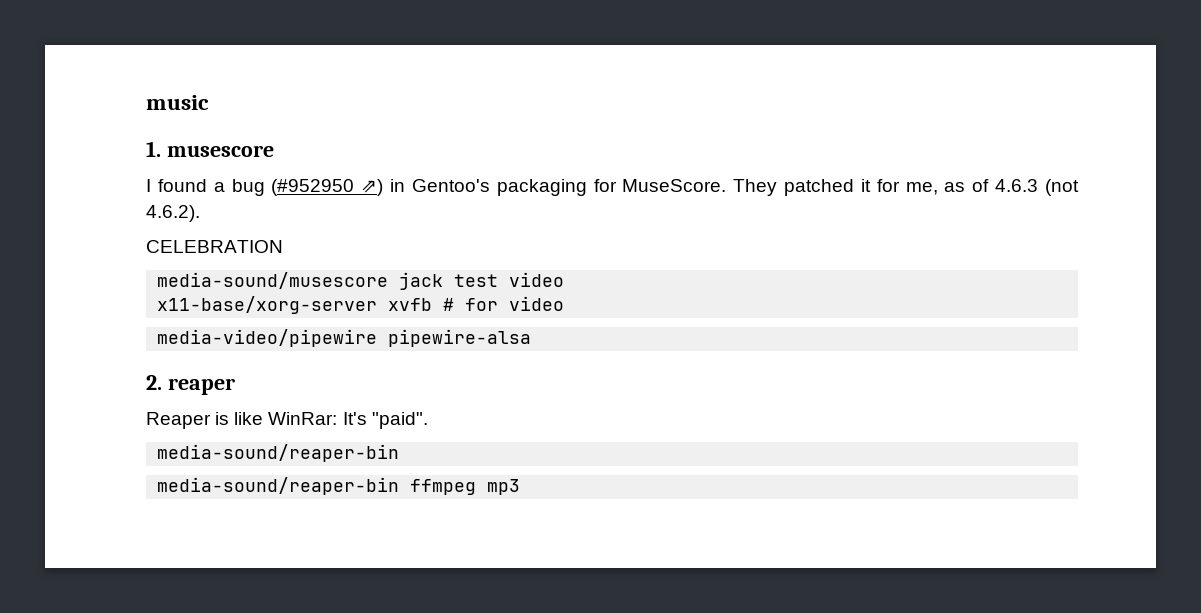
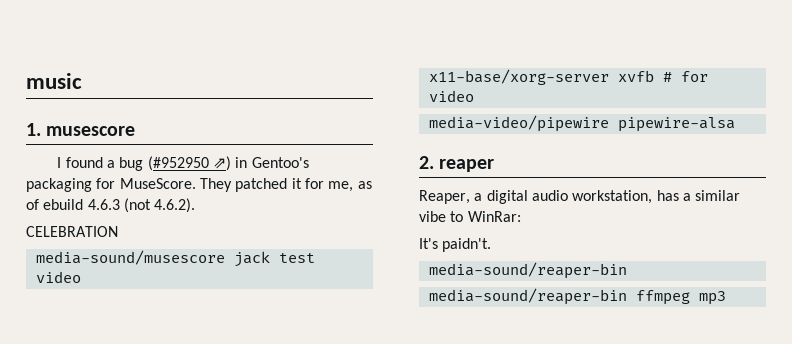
- They patched it for me, as of 4.6.3 (not 4.6.2).
+ They patched it for me, as of ebuild 4.6.3 (not 4.6.2).
- Reaper is like WinRar: It's "paid".
+ Reaper, a digital audio workstation, has a similar vibe to WinRar:
+ It's paidn't.

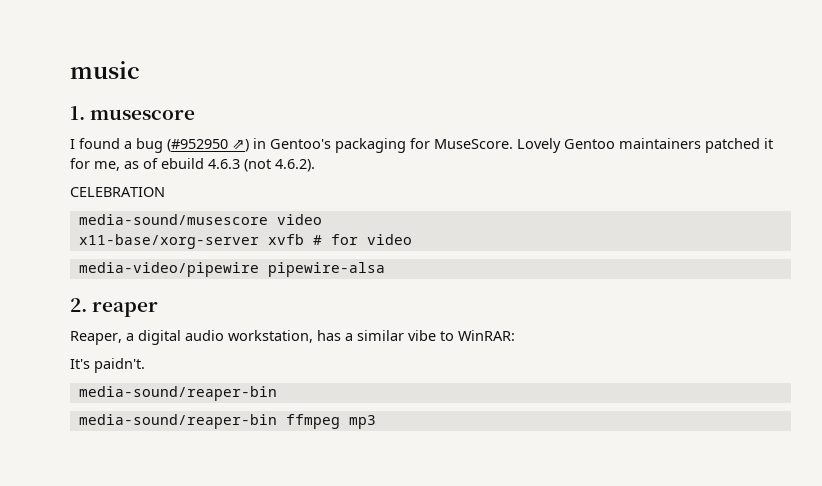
- They patched it for me, as of ebuild 4.6.3 (not 4.6.2).
+ Lovely Gentoo maintainers patched it for me, as of ebuild 4.6.3 (not 4.6.2).
- media-sound/musescore jack test video
+ media-sound/musescore video
- Reaper, a digital audio workstation, has a similar vibe to WinRar:
+ Reaper, a digital audio workstation, has a similar vibe to WinRAR:

